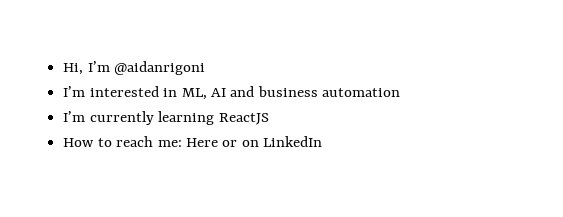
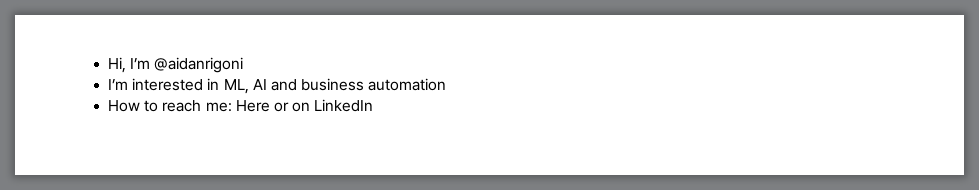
- I’m currently learning ReactJS

